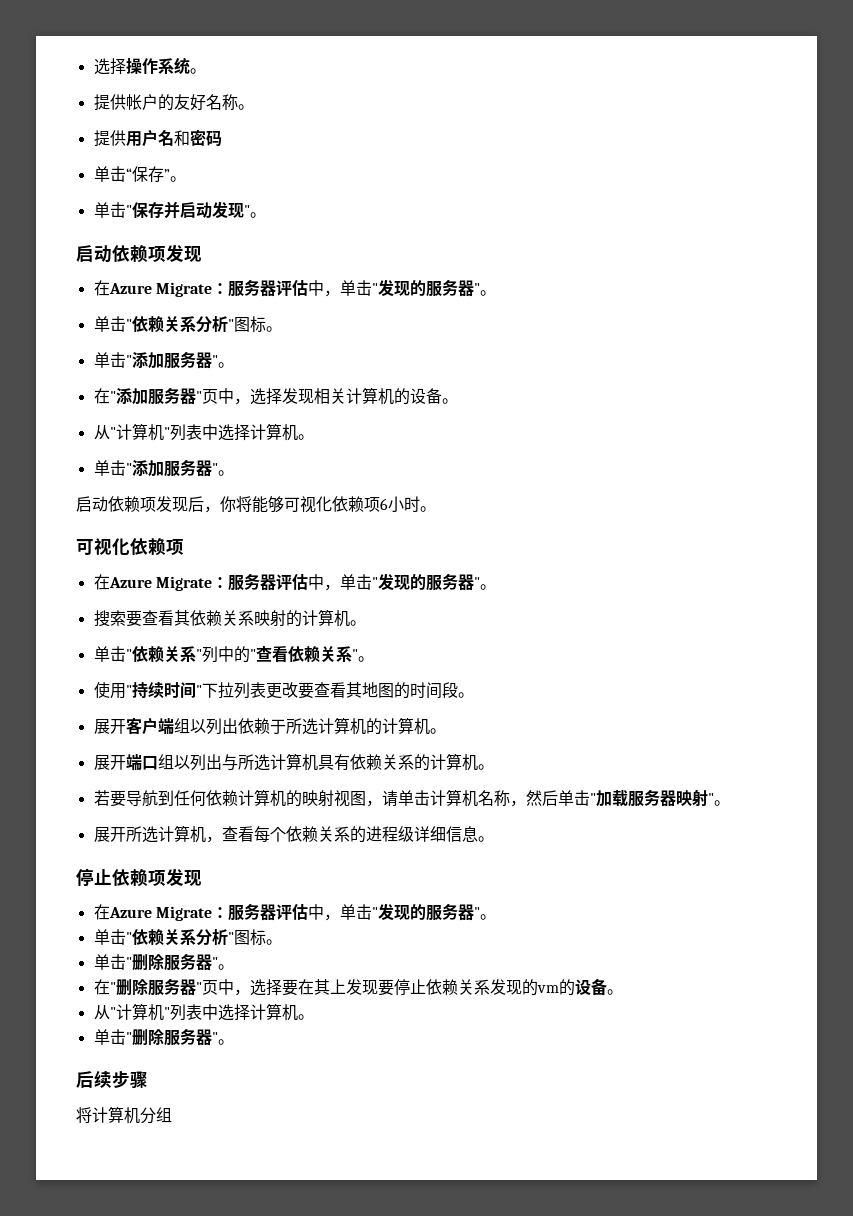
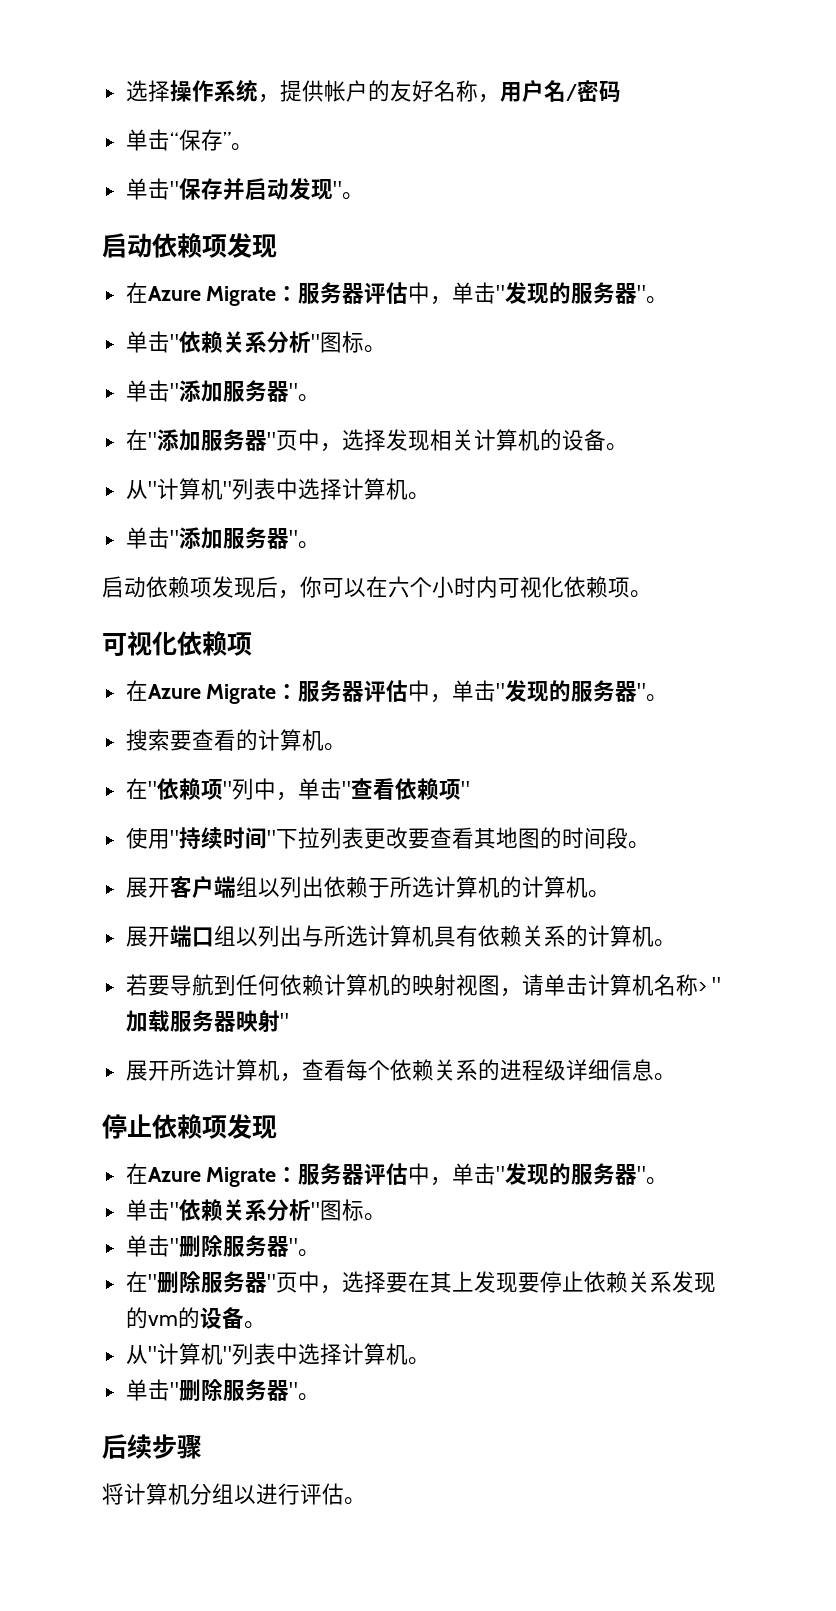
- 选择操作系统。
- 提供帐户的友好名称。
- 提供用户名和密码
+ 选择操作系统，提供帐户的友好名称，用户名/密码
- 启动依赖项发现后，你将能够可视化依赖项6小时。
+ 启动依赖项发现后，你可以在六个小时内可视化依赖项。
- 搜索要查看其依赖关系映射的计算机。
- 单击"依赖关系"列中的"查看依赖关系"。
+ 搜索要查看的计算机。
+ 在"依赖项"列中，单击"查看依赖项"
- 若要导航到任何依赖计算机的映射视图，请单击计算机名称，然后单击"加载服务器映射"。
+ 若要导航到任何依赖计算机的映射视图，请单击计算机名称> "加载服务器映射"
- 将计算机分组
+ 将计算机分组以进行评估。

